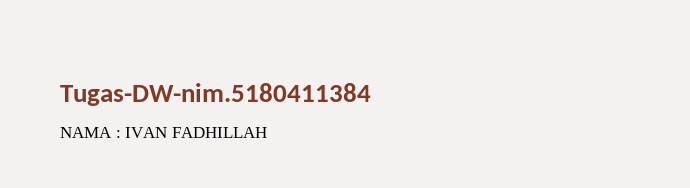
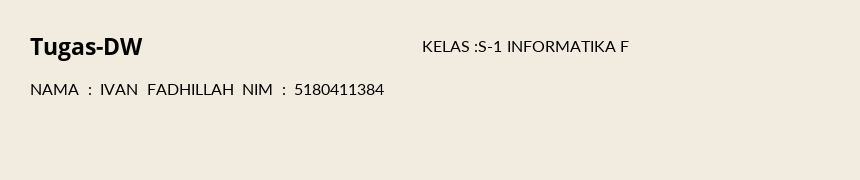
- Tugas-DW-nim.5180411384
+ Tugas-DW
- NAMA : IVAN FADHILLAH
+ NAMA : IVAN FADHILLAH NIM : 5180411384 KELAS :S-1 INFORMATIKA F

